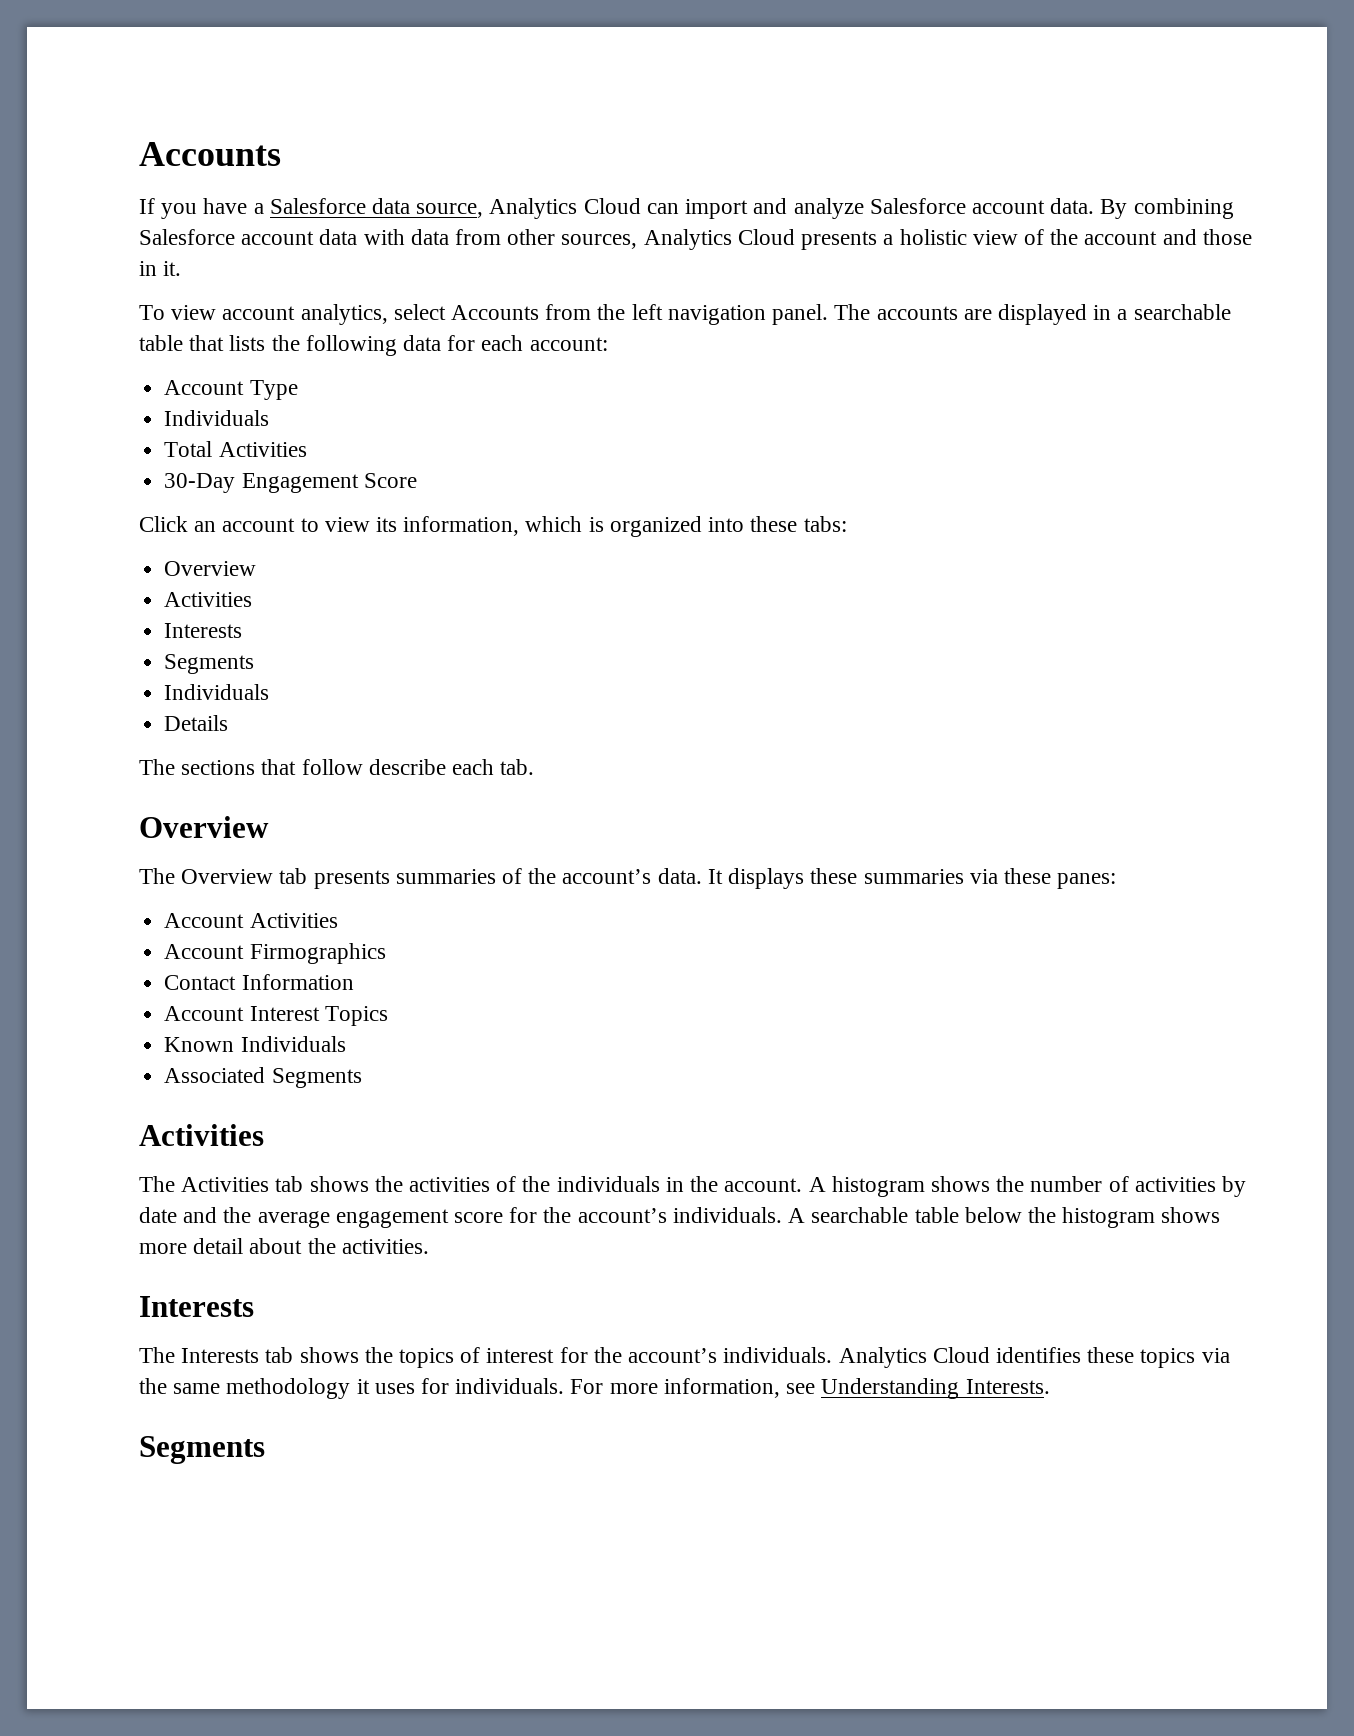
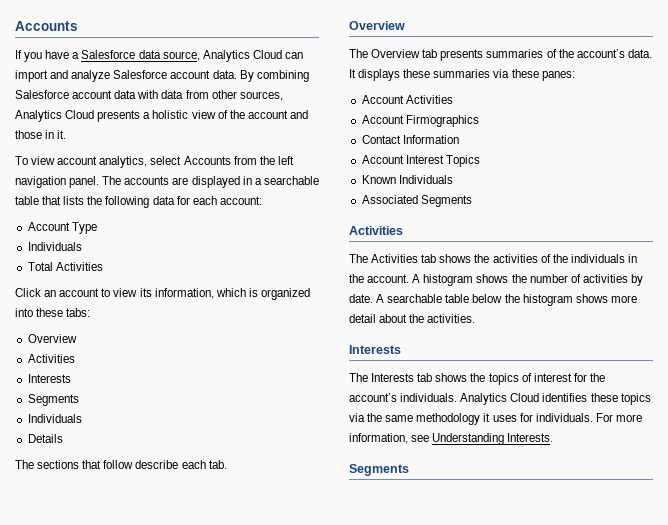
- 30-Day Engagement Score
- A histogram shows the number of activities by date and the average engagement score for the account’s individuals.
+ A histogram shows the number of activities by date.

